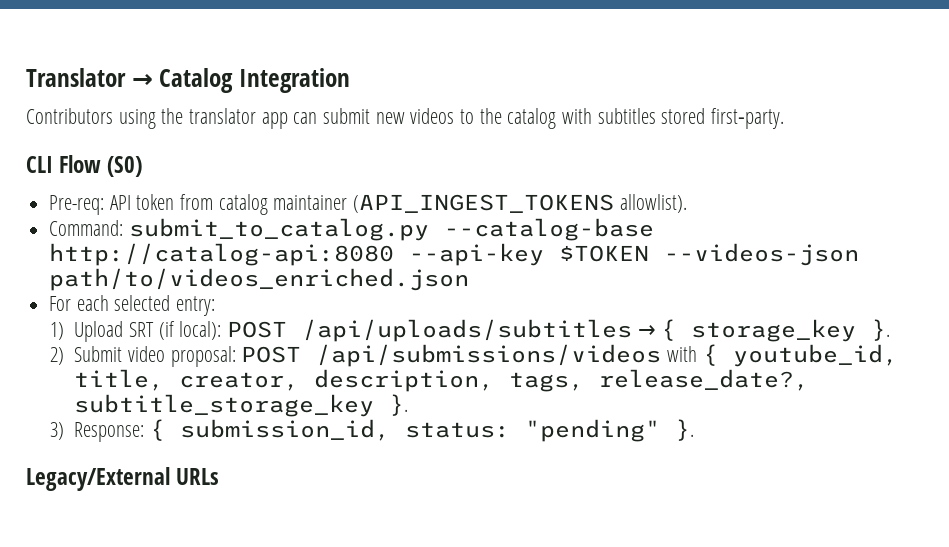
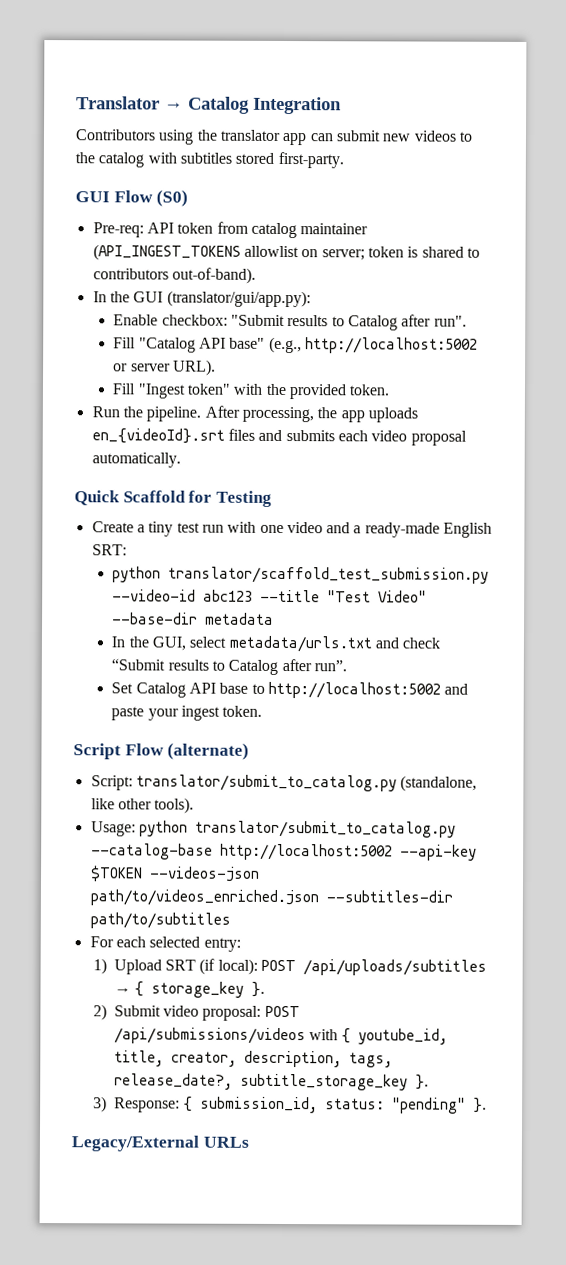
- CLI Flow (S0)
+ GUI Flow (S0)
- Pre-req: API token from catalog maintainer (API_INGEST_TOKENS allowlist).
- Command: submit_to_catalog.py --catalog-base http://catalog-api:8080 --api-key $TOKEN --videos-json path/to/videos_enriched.json
+ Pre-req: API token from catalog maintainer (API_INGEST_TOKENS allowlist on server; token is shared to contributors out-of-band).
+ In the GUI (translator/gui/app.py):
+ Enable checkbox: "Submit results to Catalog after run".
+ Fill "Catalog API base" (e.g., http://localhost:5002 or server URL).
+ Fill "Ingest token" with the provided token.
+ Run the pipeline. After processing, the app uploads en_{videoId}.srt files and submits each video proposal automatically.
+ Quick Scaffold for Testing
+ Create a tiny test run with one video and a ready-made English SRT:
+ python translator/scaffold_test_submission.py --video-id abc123 --title "Test Video" --base-dir metadata
+ In the GUI, select metadata/urls.txt and check “Submit results to Catalog after run”.
+ Set Catalog API base to http://localhost:5002 and paste your ingest token.
+ Script Flow (alternate)
+ Script: translator/submit_to_catalog.py (standalone, like other tools).
+ Usage: python translator/submit_to_catalog.py --catalog-base http://localhost:5002 --api-key $TOKEN --videos-json path/to/videos_enriched.json --subtitles-dir path/to/subtitles

